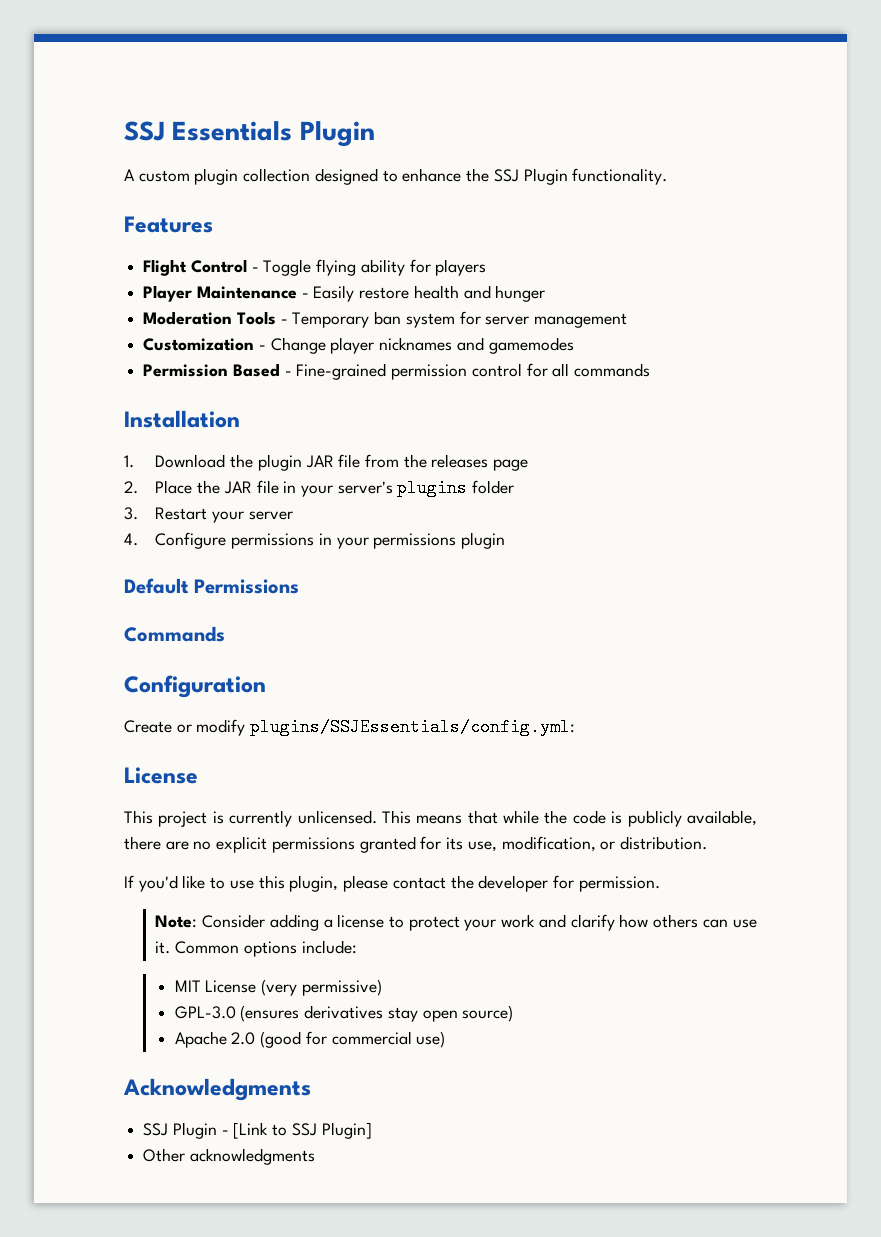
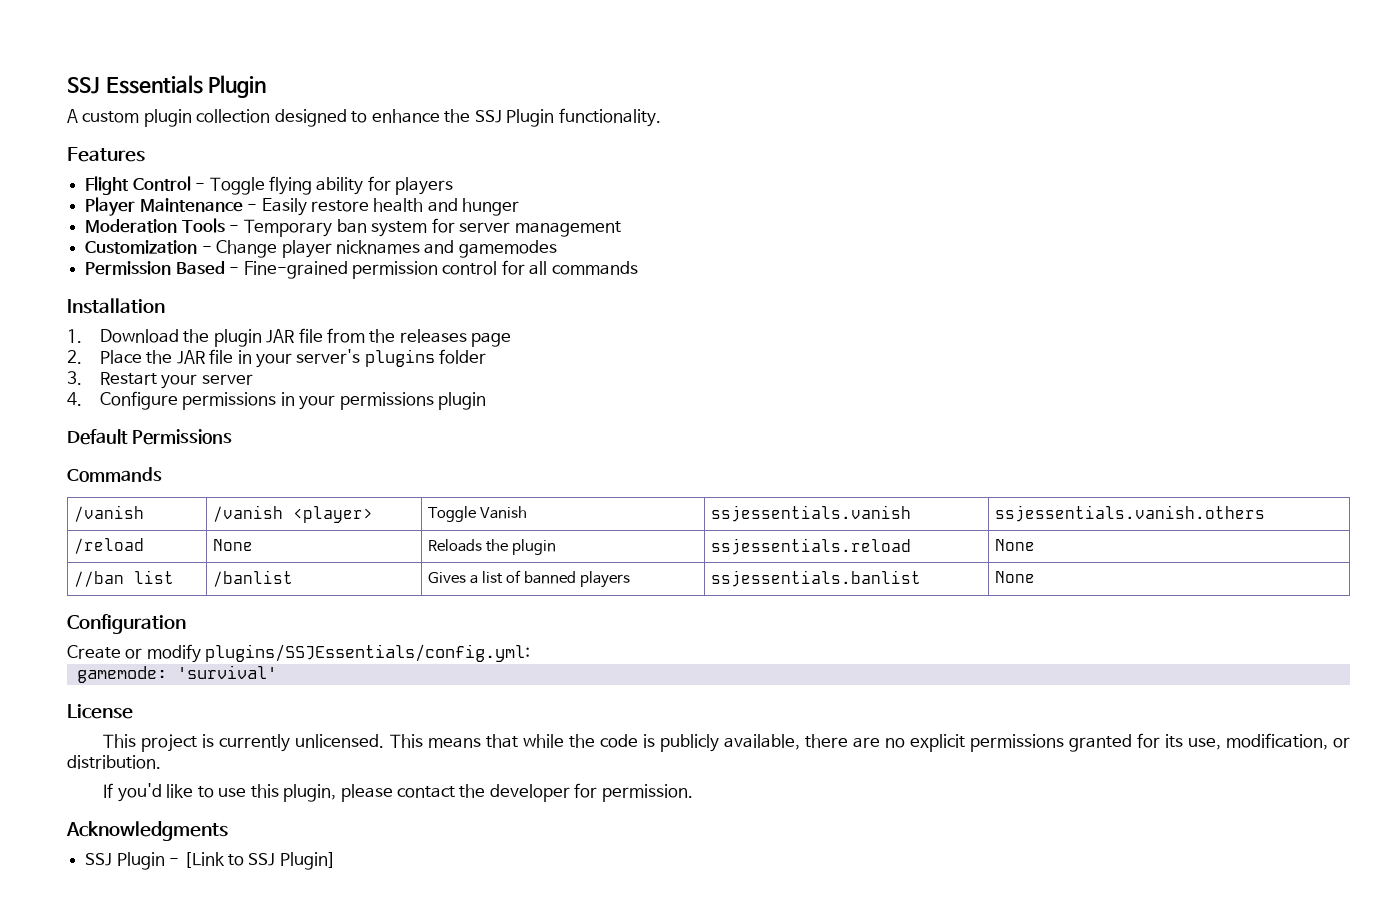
+ /vanish | /vanish <player> | Toggle Vanish | ssjessentials.vanish | ssjessentials.vanish.others
+ /reload | None | Reloads the plugin | ssjessentials.reload | None
+ //ban list | /banlist | Gives a list of banned players | ssjessentials.banlist | None
+ gamemode: 'survival'
- Note: Consider adding a license to protect your work and clarify how others can use it. Common options include:
- MIT License (very permissive)
- GPL-3.0 (ensures derivatives stay open source)
- Apache 2.0 (good for commercial use)
- Other acknowledgments

